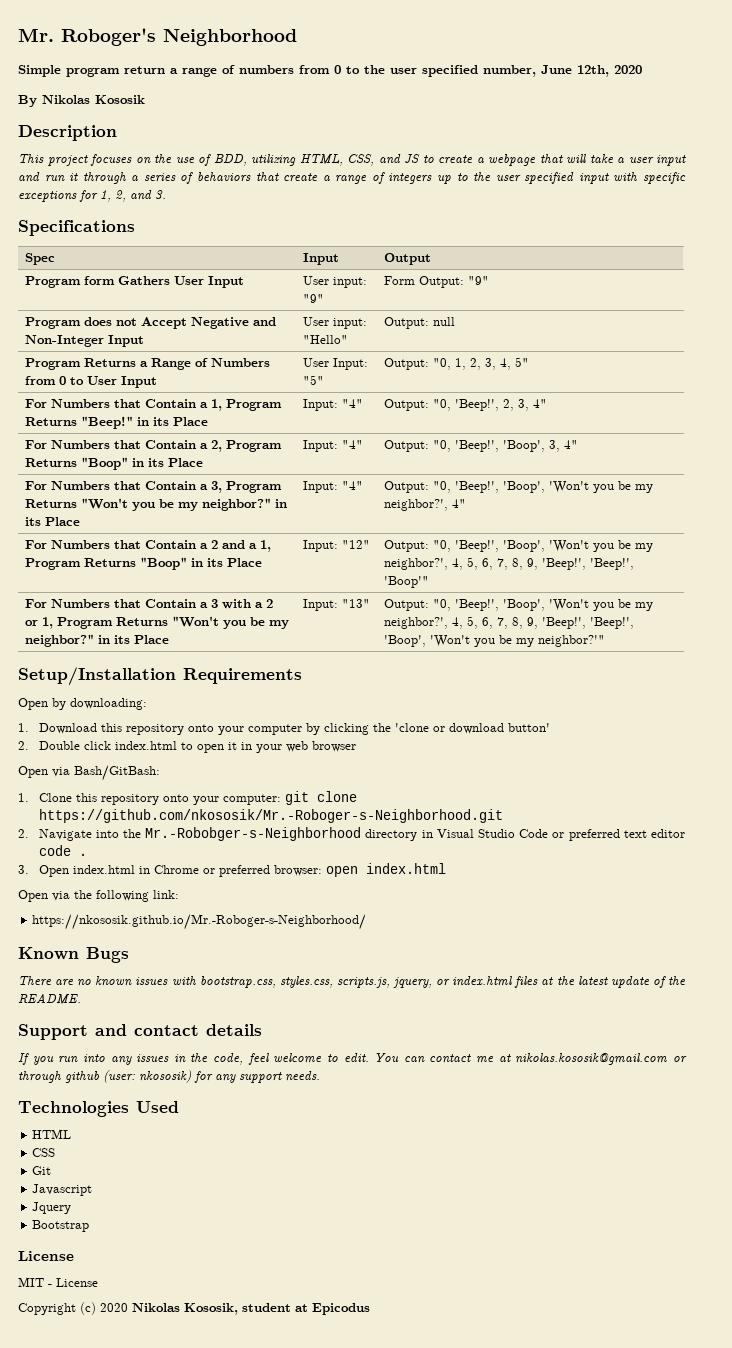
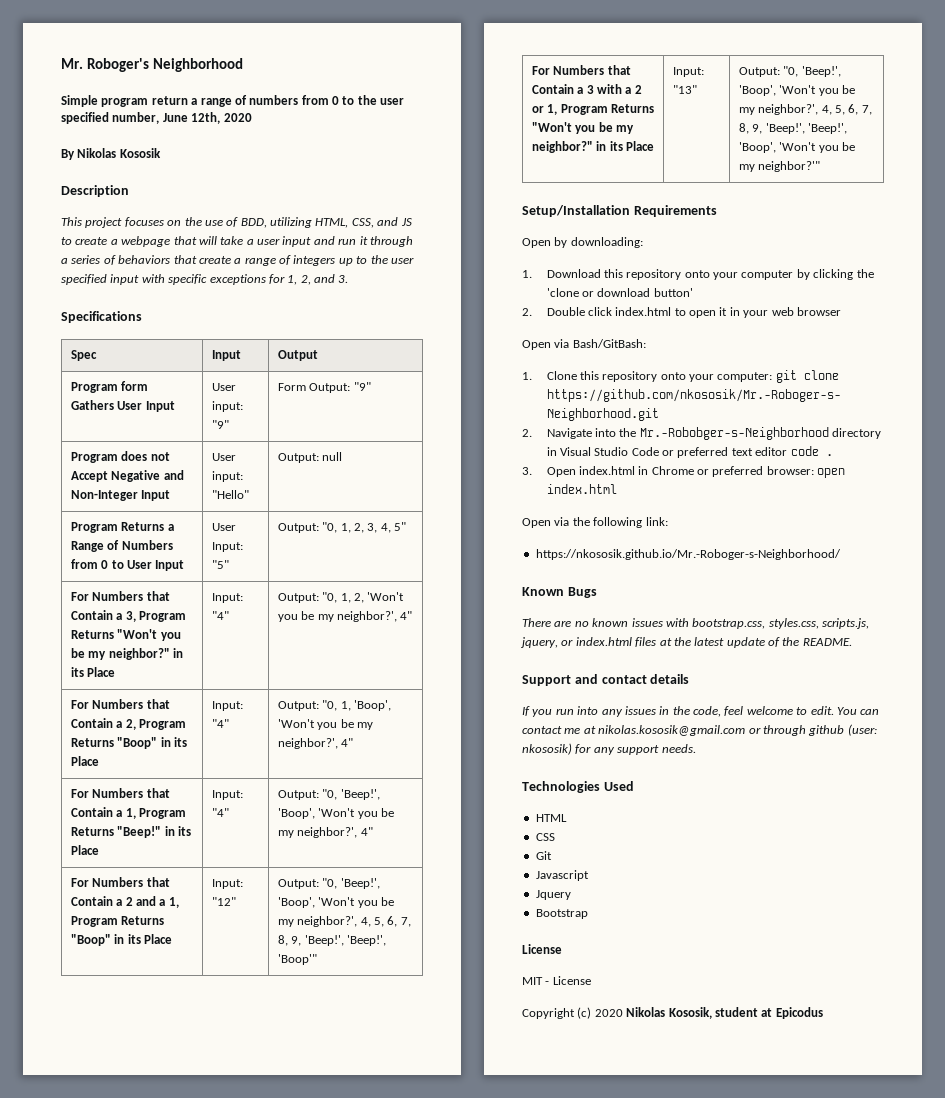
- For Numbers that Contain a 1, Program Returns "Beep!" in its Place | Input: "4" | Output: "0, 'Beep!', 2, 3, 4"
+ For Numbers that Contain a 3, Program Returns "Won't you be my neighbor?" in its Place | Input: "4" | Output: "0, 1, 2, 'Won't you be my neighbor?', 4"
- For Numbers that Contain a 2, Program Returns "Boop" in its Place | Input: "4" | Output: "0, 'Beep!', 'Boop', 3, 4"
- For Numbers that Contain a 3, Program Returns "Won't you be my neighbor?" in its Place | Input: "4" | Output: "0, 'Beep!', 'Boop', 'Won't you be my neighbor?', 4"
+ For Numbers that Contain a 2, Program Returns "Boop" in its Place | Input: "4" | Output: "0, 1, 'Boop', 'Won't you be my neighbor?', 4"
+ For Numbers that Contain a 1, Program Returns "Beep!" in its Place | Input: "4" | Output: "0, 'Beep!', 'Boop', 'Won't you be my neighbor?', 4"

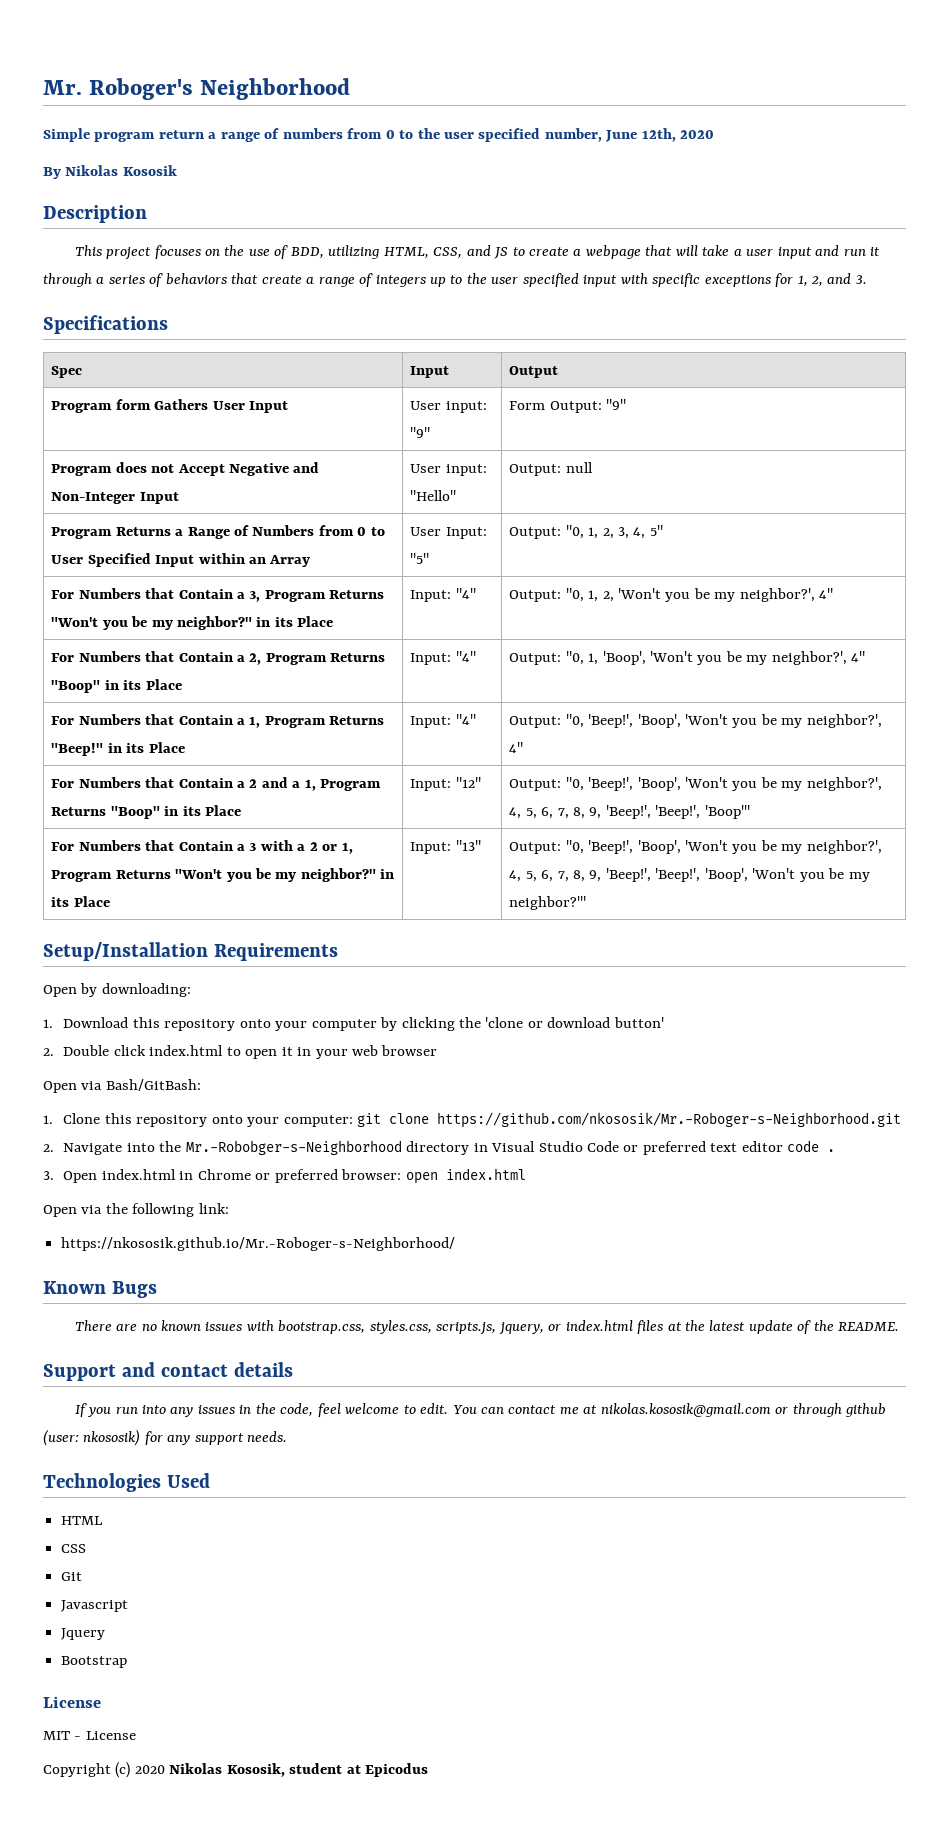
- Program Returns a Range of Numbers from 0 to User Input | User Input: "5" | Output: "0, 1, 2, 3, 4, 5"
+ Program Returns a Range of Numbers from 0 to User Specified Input within an Array | User Input: "5" | Output: "0, 1, 2, 3, 4, 5"

